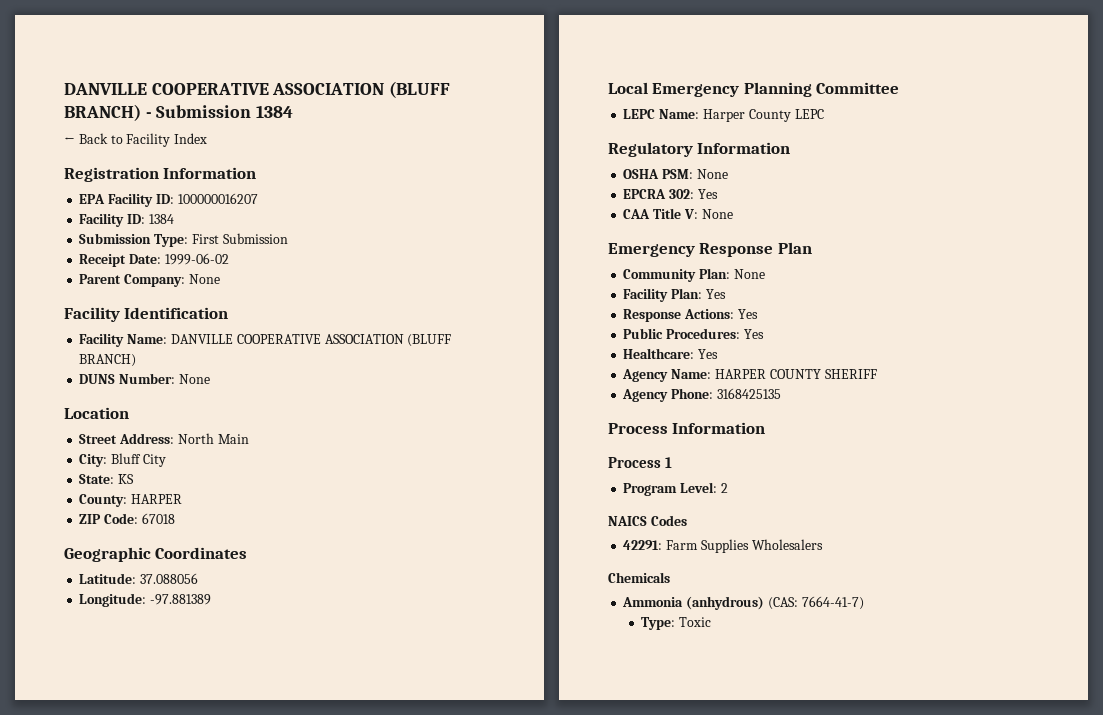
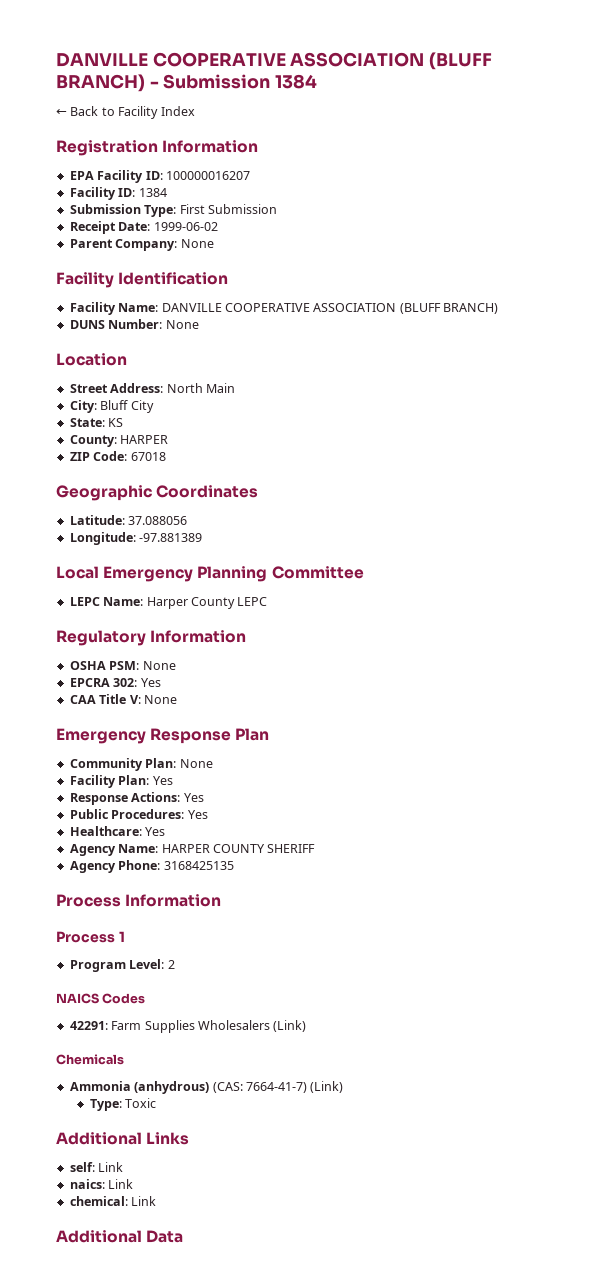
- 42291: Farm Supplies Wholesalers
+ 42291: Farm Supplies Wholesalers (Link)
- Ammonia (anhydrous) (CAS: 7664-41-7)
+ Ammonia (anhydrous) (CAS: 7664-41-7) (Link)
+ Additional Links
+ self: Link
+ naics: Link
+ chemical: Link
+ Additional Data

